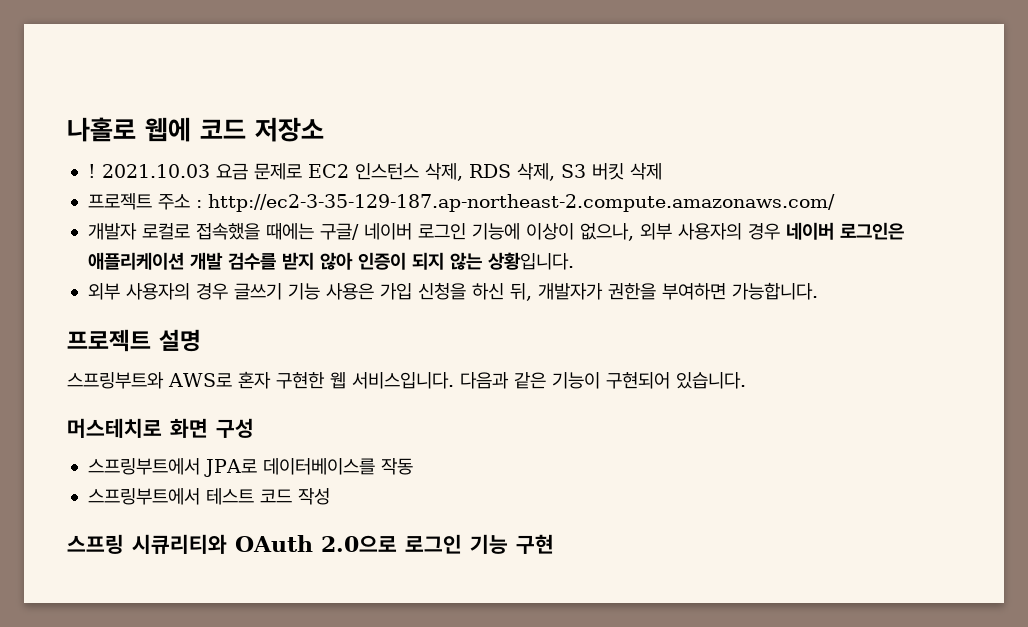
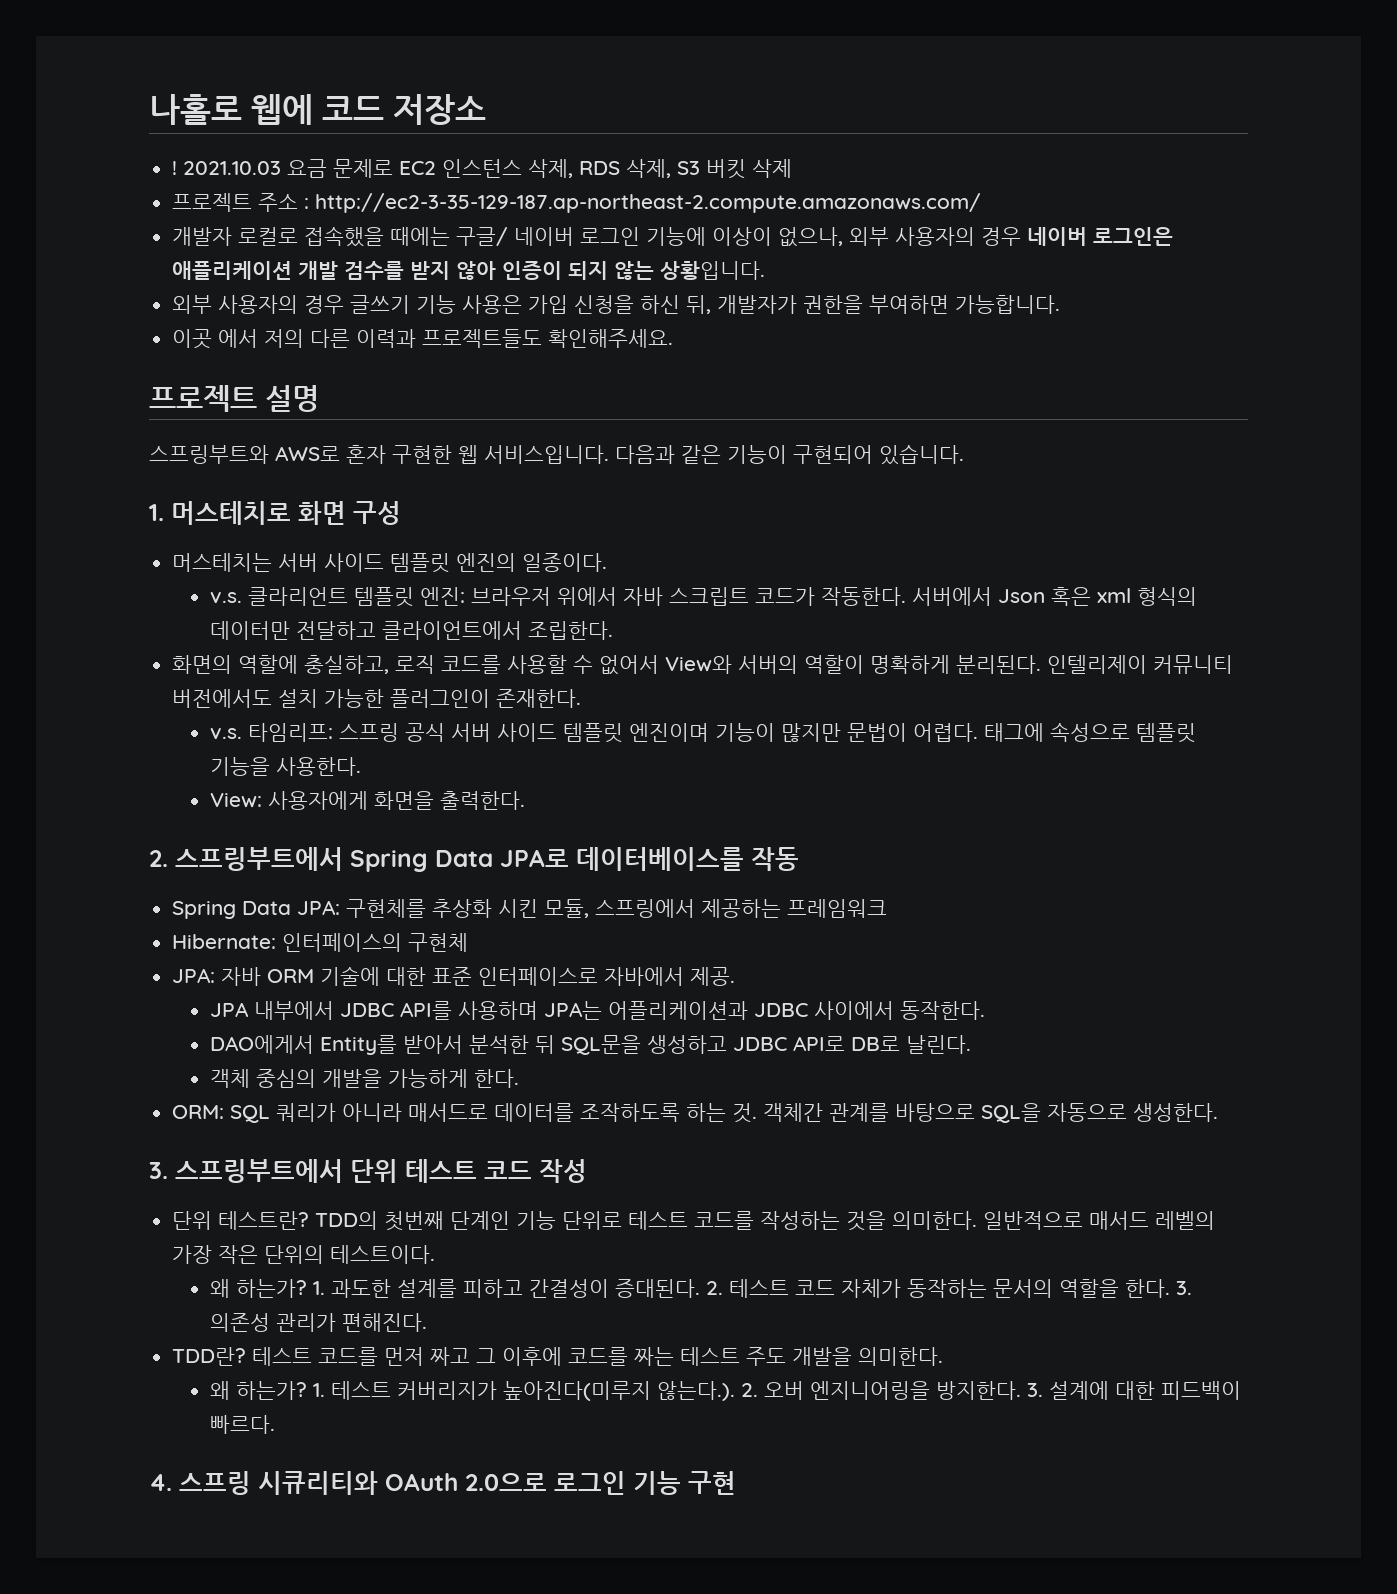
+ 이곳 에서 저의 다른 이력과 프로젝트들도 확인해주세요.
- 머스테치로 화면 구성
+ 1. 머스테치로 화면 구성
- 스프링부트에서 JPA로 데이터베이스를 작동
- 스프링부트에서 테스트 코드 작성
- 스프링 시큐리티와 OAuth 2.0으로 로그인 기능 구현
+ 머스테치는 서버 사이드 템플릿 엔진의 일종이다.
+ v.s. 클라리언트 템플릿 엔진: 브라우저 위에서 자바 스크립트 코드가 작동한다. 서버에서 Json 혹은 xml 형식의 데이터만 전달하고 클라이언트에서 조립한다.
+ 화면의 역할에 충실하고, 로직 코드를 사용할 수 없어서 View와 서버의 역할이 명확하게 분리된다. 인텔리제이 커뮤니티 버전에서도 설치 가능한 플러그인이 존재한다.
+ v.s. 타임리프: 스프링 공식 서버 사이드 템플릿 엔진이며 기능이 많지만 문법이 어렵다. 태그에 속성으로 템플릿 기능을 사용한다.
+ View: 사용자에게 화면을 출력한다.
+ 2. 스프링부트에서 Spring Data JPA로 데이터베이스를 작동
+ Spring Data JPA: 구현체를 추상화 시킨 모듈, 스프링에서 제공하는 프레임워크
+ Hibernate: 인터페이스의 구현체
+ JPA: 자바 ORM 기술에 대한 표준 인터페이스로 자바에서 제공.
+ JPA 내부에서 JDBC API를 사용하며 JPA는 어플리케이션과 JDBC 사이에서 동작한다.
+ DAO에게서 Entity를 받아서 분석한 뒤 SQL문을 생성하고 JDBC API로 DB로 날린다.
+ 객체 중심의 개발을 가능하게 한다.
+ ORM: SQL 쿼리가 아니라 매서드로 데이터를 조작하도록 하는 것. 객체간 관계를 바탕으로 SQL을 자동으로 생성한다.
+ 3. 스프링부트에서 단위 테스트 코드 작성
+ 단위 테스트란? TDD의 첫번째 단계인 기능 단위로 테스트 코드를 작성하는 것을 의미한다. 일반적으로 매서드 레벨의 가장 작은 단위의 테스트이다.
+ 왜 하는가? 1. 과도한 설계를 피하고 간결성이 증대된다. 2. 테스트 코드 자체가 동작하는 문서의 역할을 한다. 3. 의존성 관리가 편해진다.
+ TDD란? 테스트 코드를 먼저 짜고 그 이후에 코드를 짜는 테스트 주도 개발을 의미한다.
+ 왜 하는가? 1. 테스트 커버리지가 높아진다(미루지 않는다.). 2. 오버 엔지니어링을 방지한다. 3. 설계에 대한 피드백이 빠르다.
+ 4. 스프링 시큐리티와 OAuth 2.0으로 로그인 기능 구현

